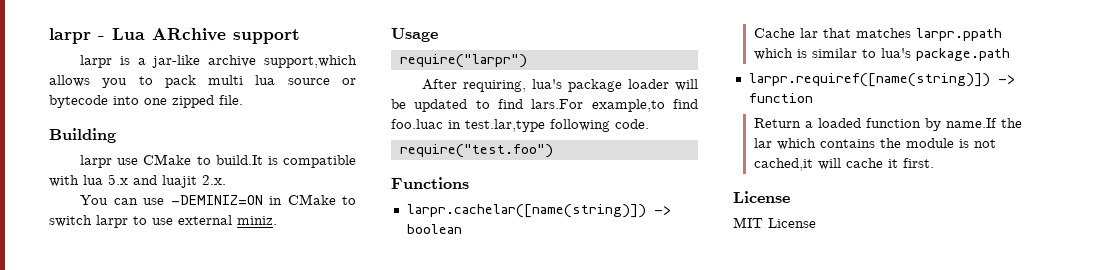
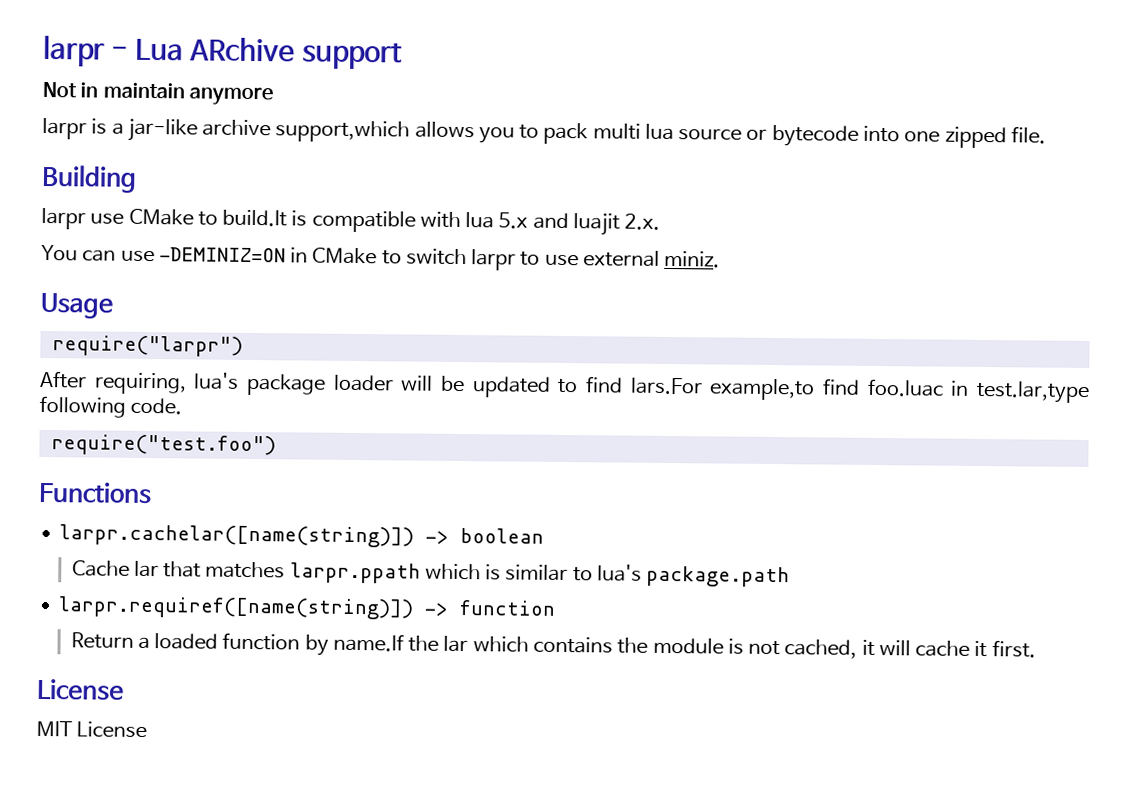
+ Not in maintain anymore
- Return a loaded function by name.If the lar which contains the module is not cached,it will cache it first.
+ Return a loaded function by name.If the lar which contains the module is not cached, it will cache it first.

